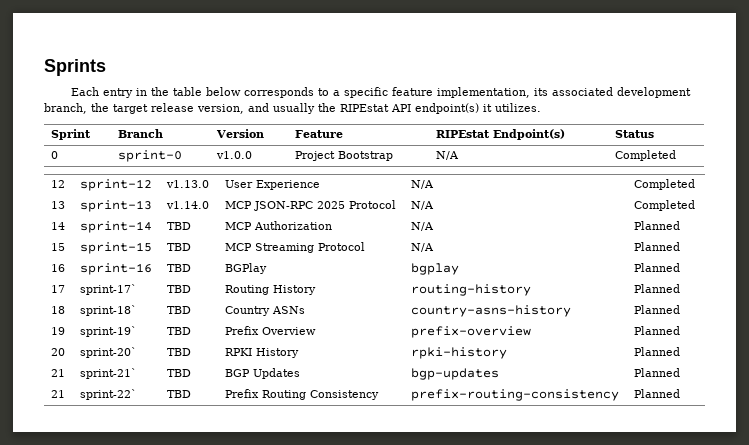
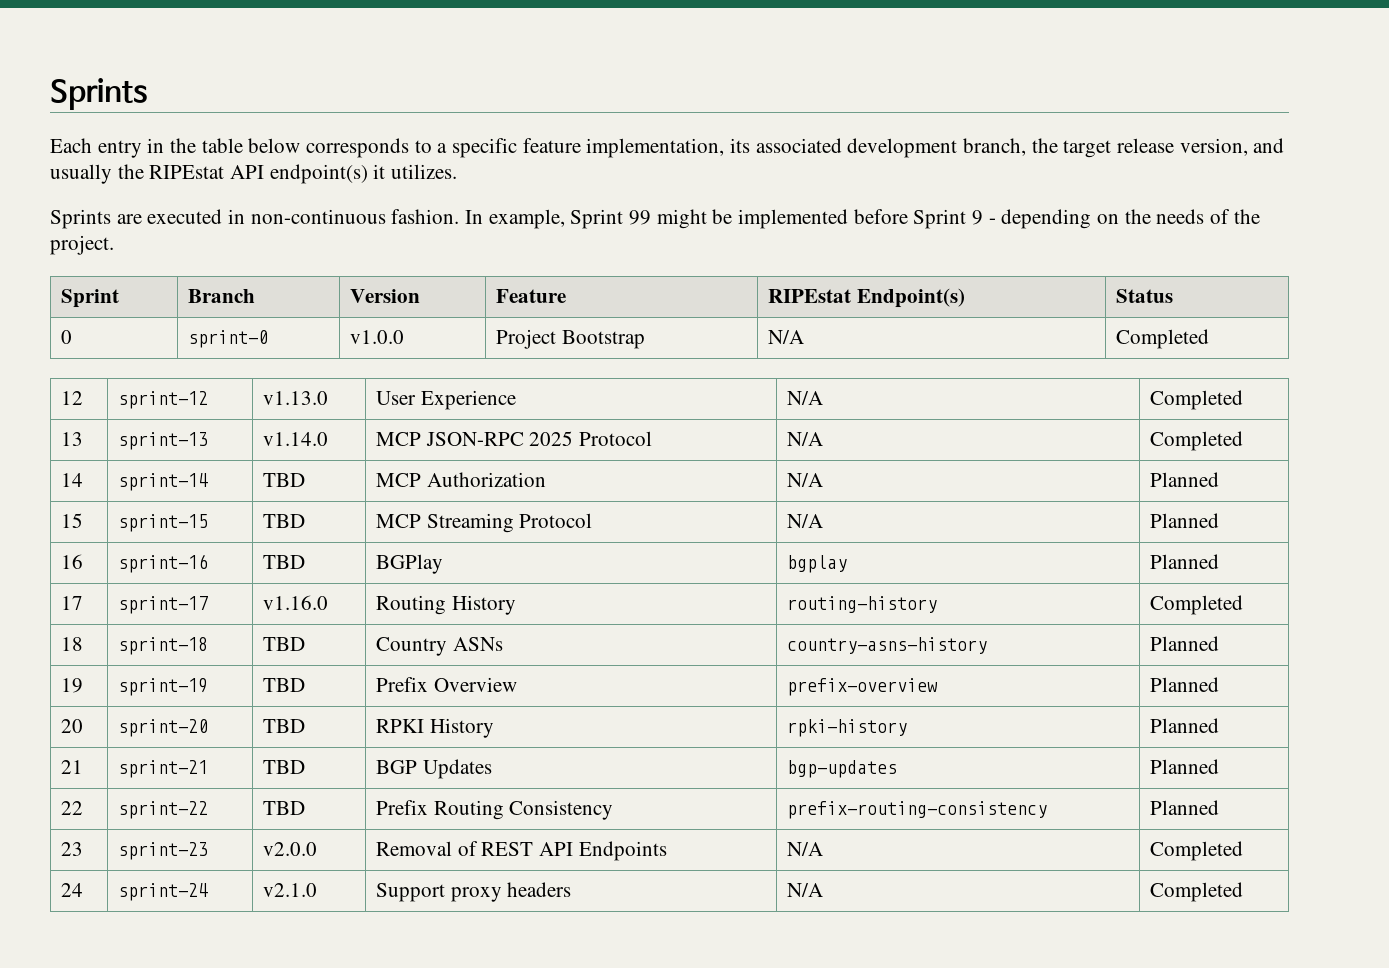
+ Sprints are executed in non-continuous fashion. In example, Sprint 99 might be implemented before Sprint 9 - depending on the needs of the project.
- 17 | sprint-17` | TBD | Routing History | routing-history | Planned
+ 17 | sprint-17 | v1.16.0 | Routing History | routing-history | Completed
- 18 | sprint-18` | TBD | Country ASNs | country-asns-history | Planned
+ 18 | sprint-18 | TBD | Country ASNs | country-asns-history | Planned
- 19 | sprint-19` | TBD | Prefix Overview | prefix-overview | Planned
+ 19 | sprint-19 | TBD | Prefix Overview | prefix-overview | Planned
- 20 | sprint-20` | TBD | RPKI History | rpki-history | Planned
+ 20 | sprint-20 | TBD | RPKI History | rpki-history | Planned
- 21 | sprint-21` | TBD | BGP Updates | bgp-updates | Planned
+ 21 | sprint-21 | TBD | BGP Updates | bgp-updates | Planned
- 21 | sprint-22` | TBD | Prefix Routing Consistency | prefix-routing-consistency | Planned
+ 22 | sprint-22 | TBD | Prefix Routing Consistency | prefix-routing-consistency | Planned
+ 23 | sprint-23 | v2.0.0 | Removal of REST API Endpoints | N/A | Completed
+ 24 | sprint-24 | v2.1.0 | Support proxy headers | N/A | Completed

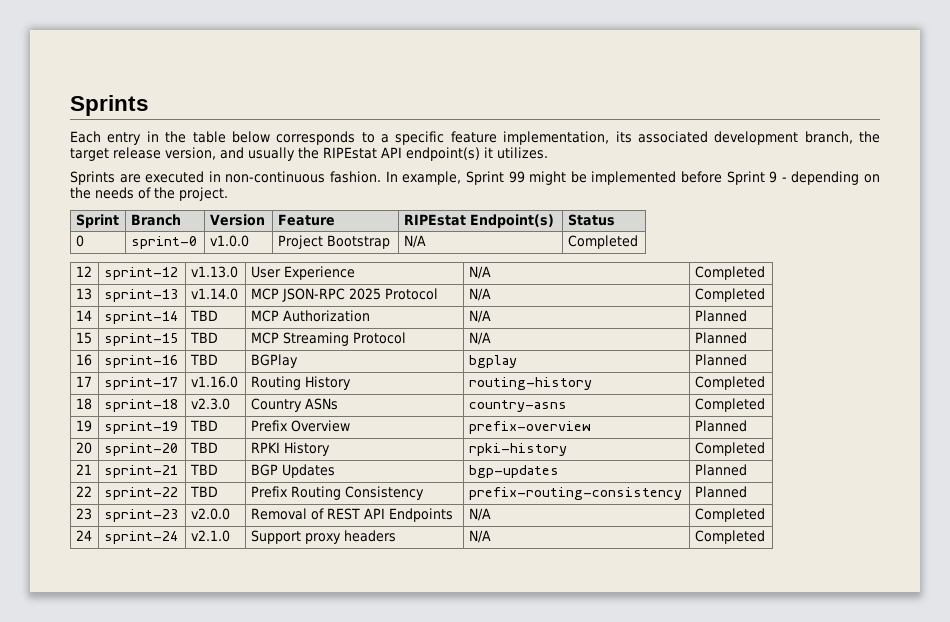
- 18 | sprint-18 | TBD | Country ASNs | country-asns-history | Planned
+ 18 | sprint-18 | v2.3.0 | Country ASNs | country-asns | Completed
- 20 | sprint-20 | TBD | RPKI History | rpki-history | Planned
+ 20 | sprint-20 | TBD | RPKI History | rpki-history | Completed

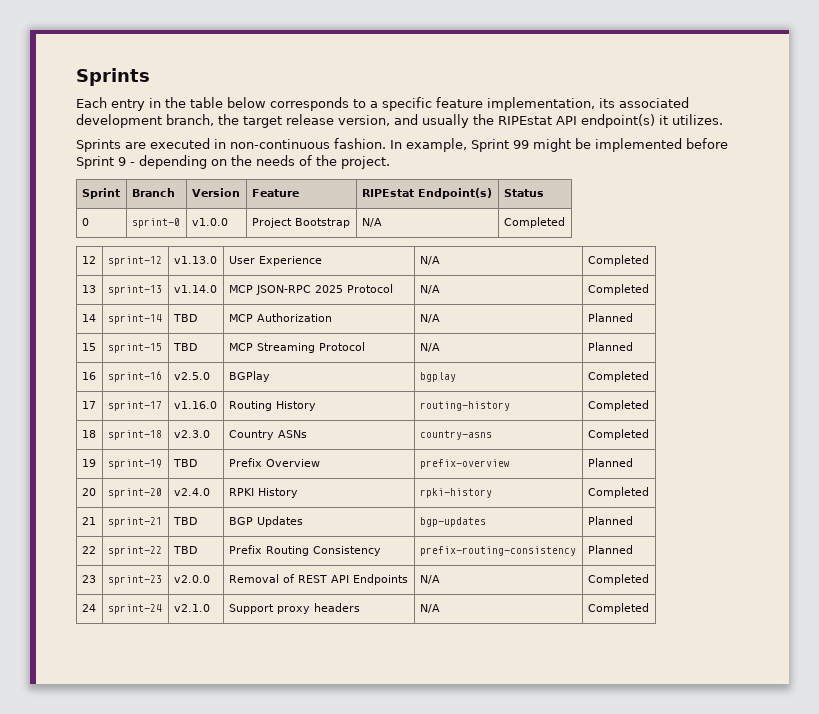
- 16 | sprint-16 | TBD | BGPlay | bgplay | Planned
+ 16 | sprint-16 | v2.5.0 | BGPlay | bgplay | Completed
- 20 | sprint-20 | TBD | RPKI History | rpki-history | Completed
+ 20 | sprint-20 | v2.4.0 | RPKI History | rpki-history | Completed

